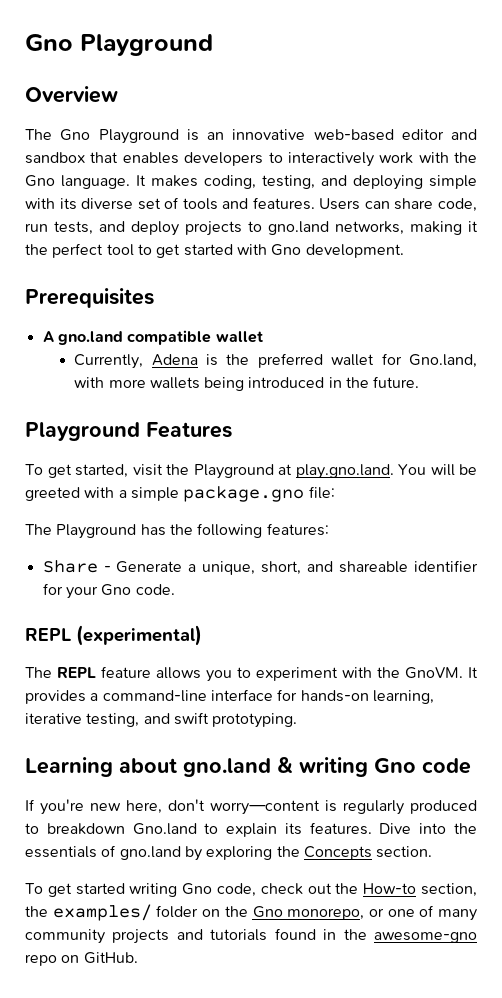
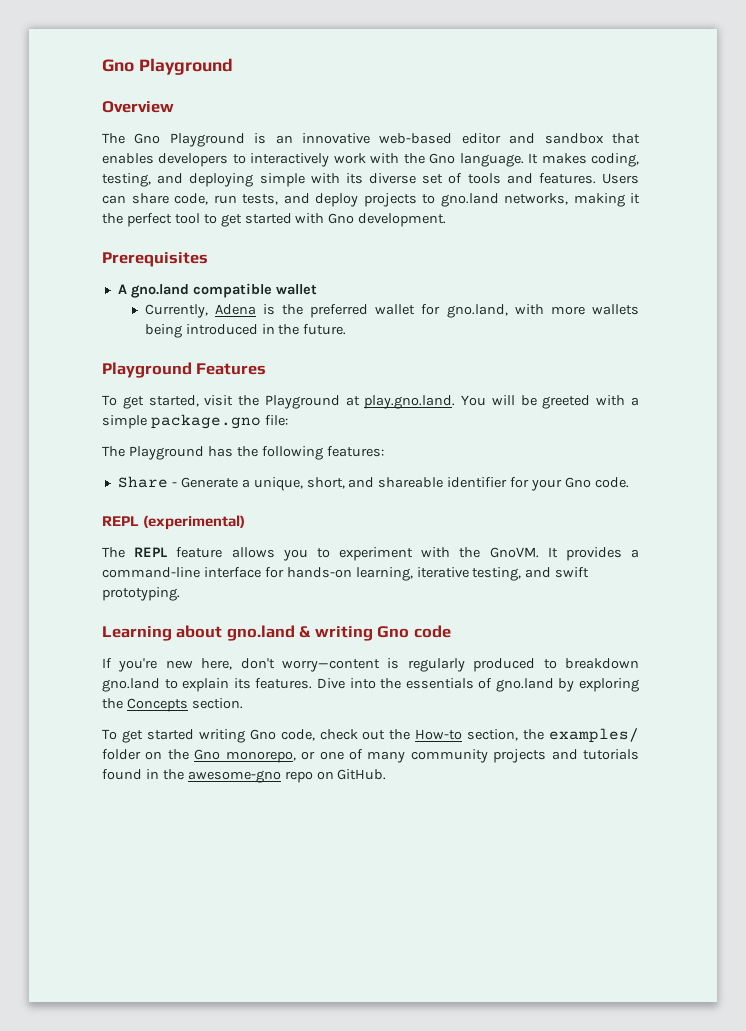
- Currently, Adena is the preferred wallet for Gno.land, with more wallets being introduced in the future.
+ Currently, Adena is the preferred wallet for gno.land, with more wallets being introduced in the future.
- If you're new here, don't worry—content is regularly produced to breakdown Gno.land to explain its features.
+ If you're new here, don't worry—content is regularly produced to breakdown gno.land to explain its features.

